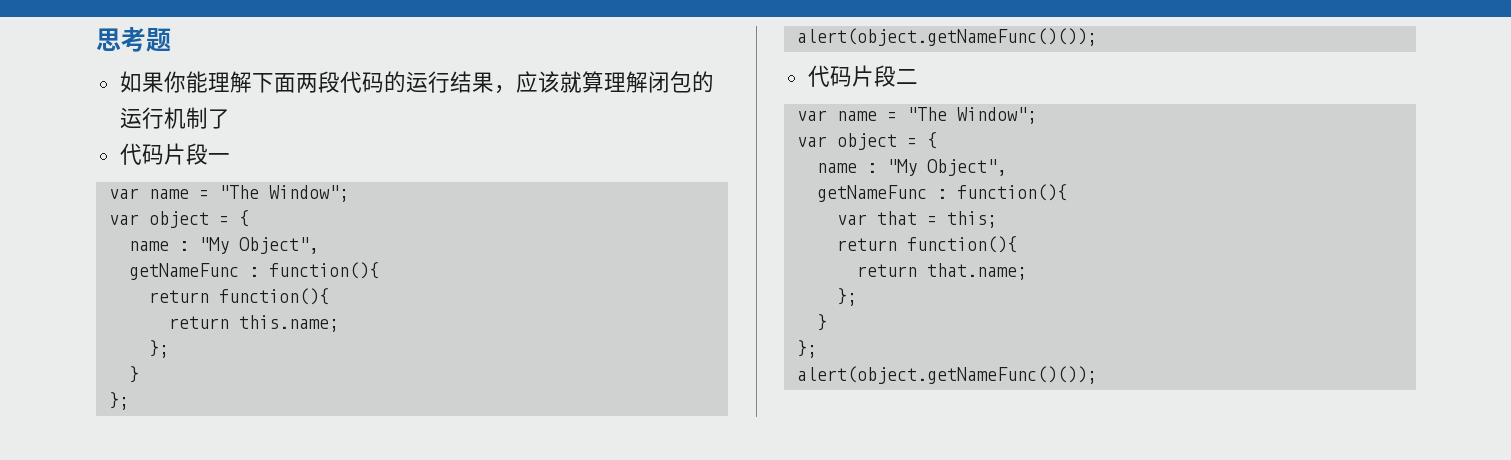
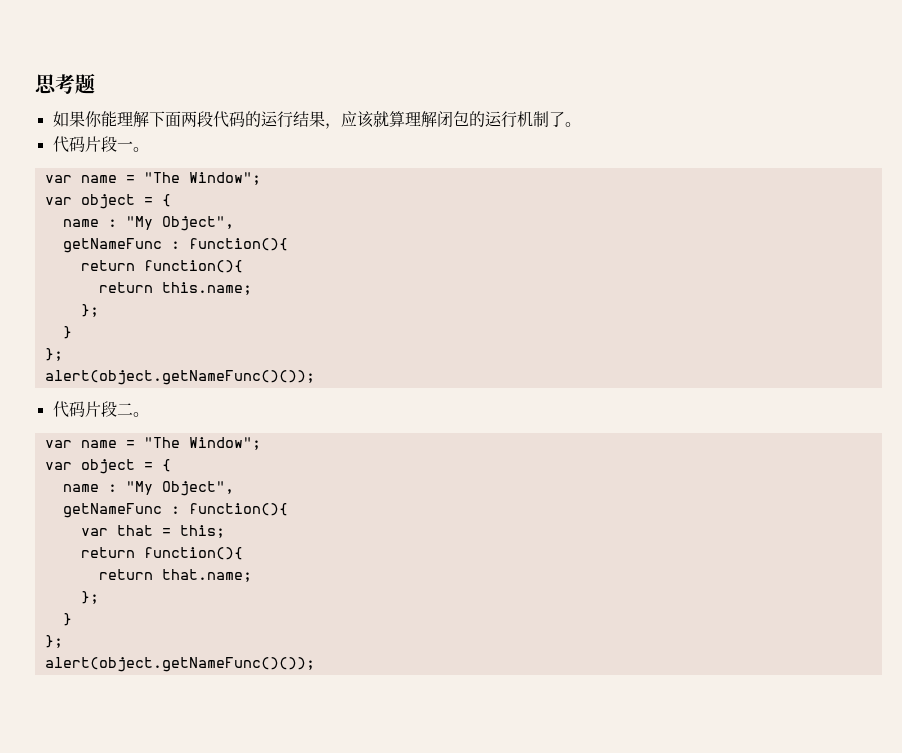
- 如果你能理解下面两段代码的运行结果，应该就算理解闭包的运行机制了
+ 如果你能理解下面两段代码的运行结果，应该就算理解闭包的运行机制了。
- 代码片段一
+ 代码片段一。
- 代码片段二
+ 代码片段二。

